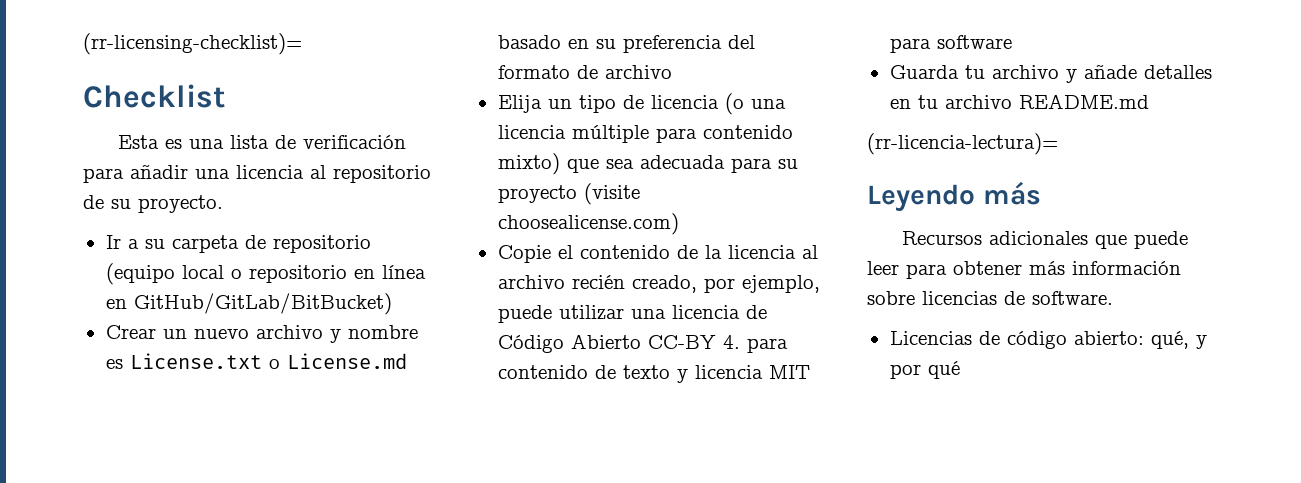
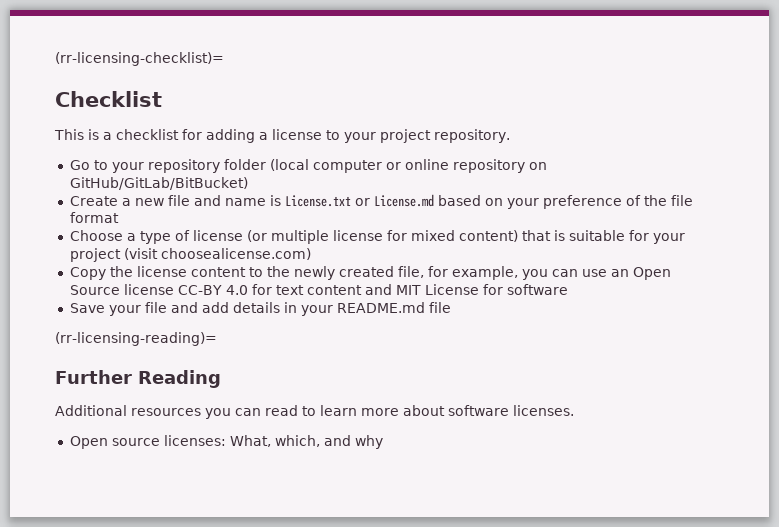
- Esta es una lista de verificación para añadir una licencia al repositorio de su proyecto.
- Ir a su carpeta de repositorio (equipo local o repositorio en línea en GitHub/GitLab/BitBucket)
- Crear un nuevo archivo y nombre es License.txt o License.md basado en su preferencia del formato de archivo
- Elija un tipo de licencia (o una licencia múltiple para contenido mixto) que sea adecuada para su proyecto (visite choosealicense.com)
- Copie el contenido de la licencia al archivo recién creado, por ejemplo, puede utilizar una licencia de Código Abierto CC-BY 4. para contenido de texto y licencia MIT para software
- Guarda tu archivo y añade detalles en tu archivo README.md
- (rr-licencia-lectura)=
- Leyendo más
- Recursos adicionales que puede leer para obtener más información sobre licencias de software.
- Licencias de código abierto: qué, y por qué
+ This is a checklist for adding a license to your project repository.
+ Go to your repository folder (local computer or online repository on GitHub/GitLab/BitBucket)
+ Create a new file and name is License.txt or License.md based on your preference of the file format
+ Choose a type of license (or multiple license for mixed content) that is suitable for your project (visit choosealicense.com)
+ Copy the license content to the newly created file, for example, you can use an Open Source license CC-BY 4.0 for text content and MIT License for software
+ Save your file and add details in your README.md file
+ (rr-licensing-reading)=
+ Further Reading
+ Additional resources you can read to learn more about software licenses.
+ Open source licenses: What, which, and why

